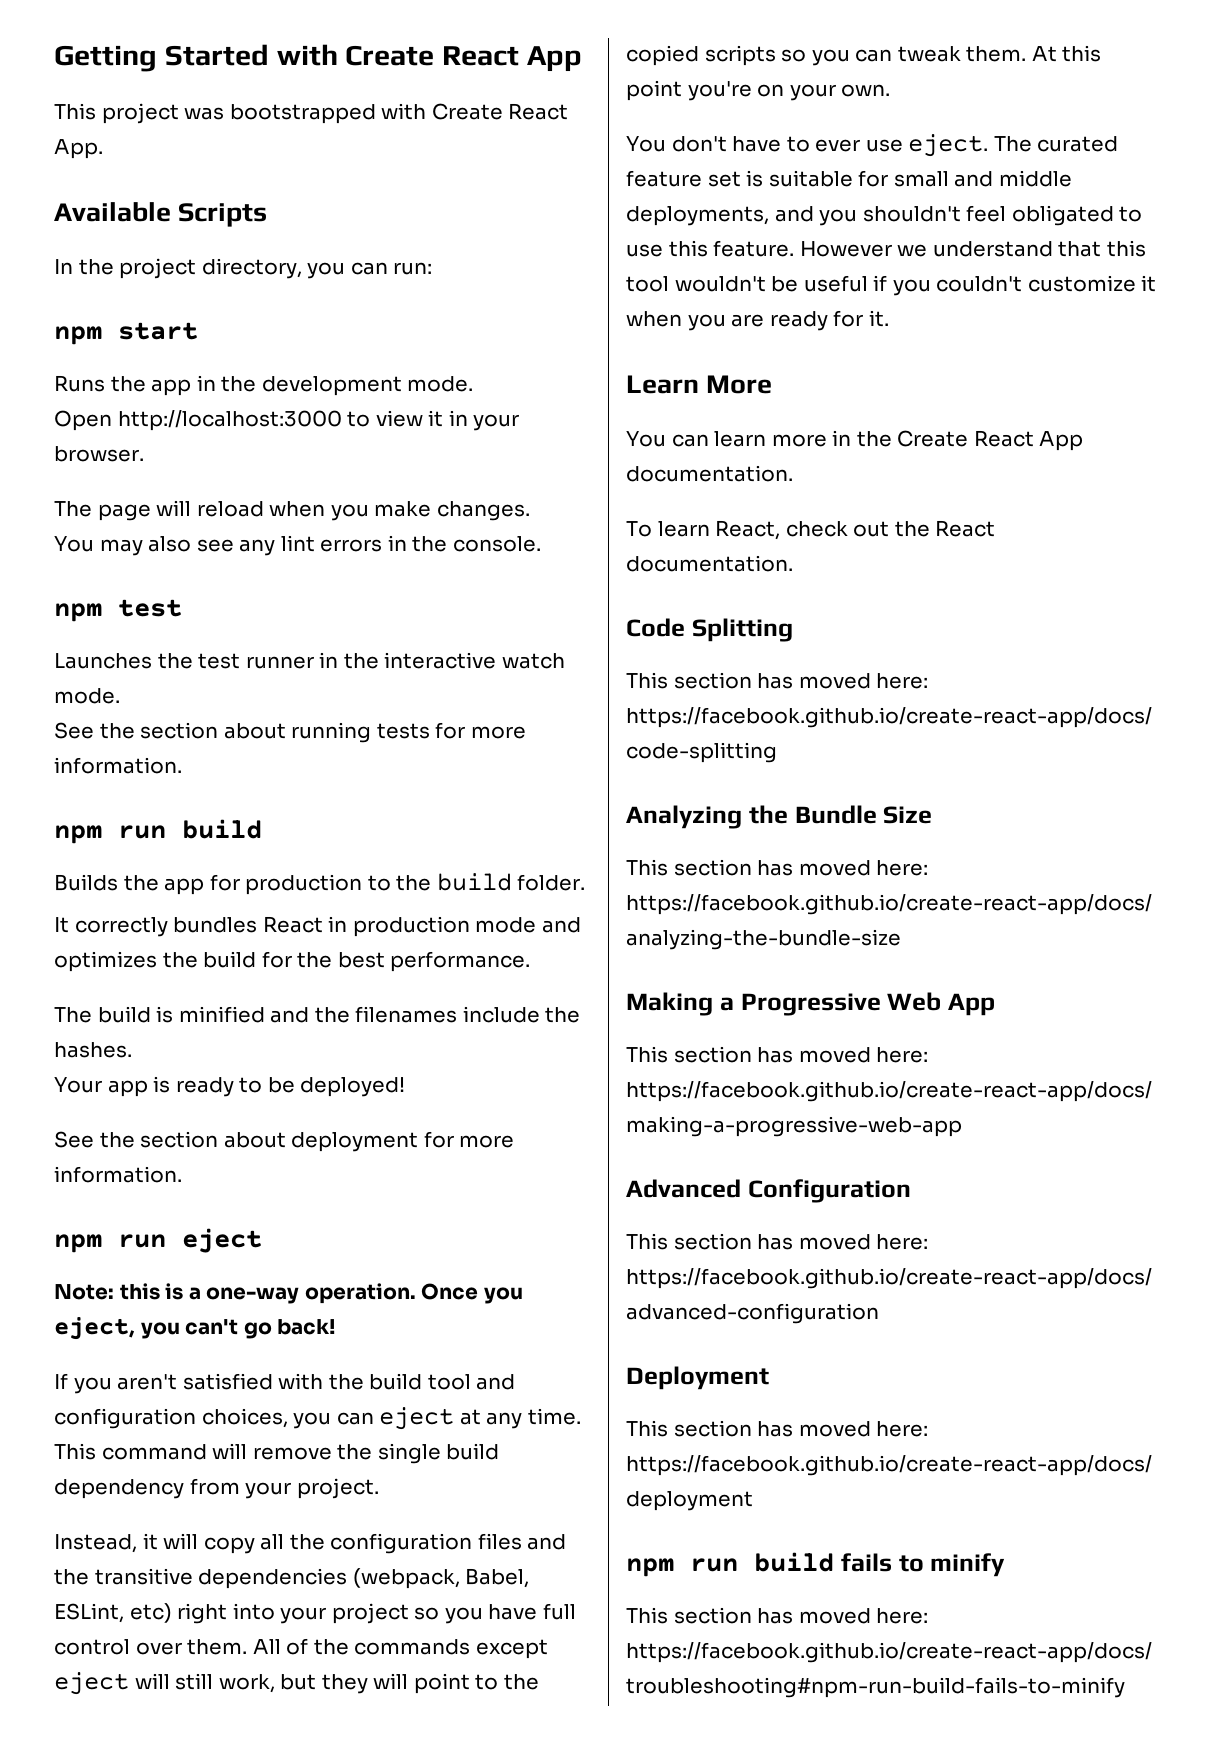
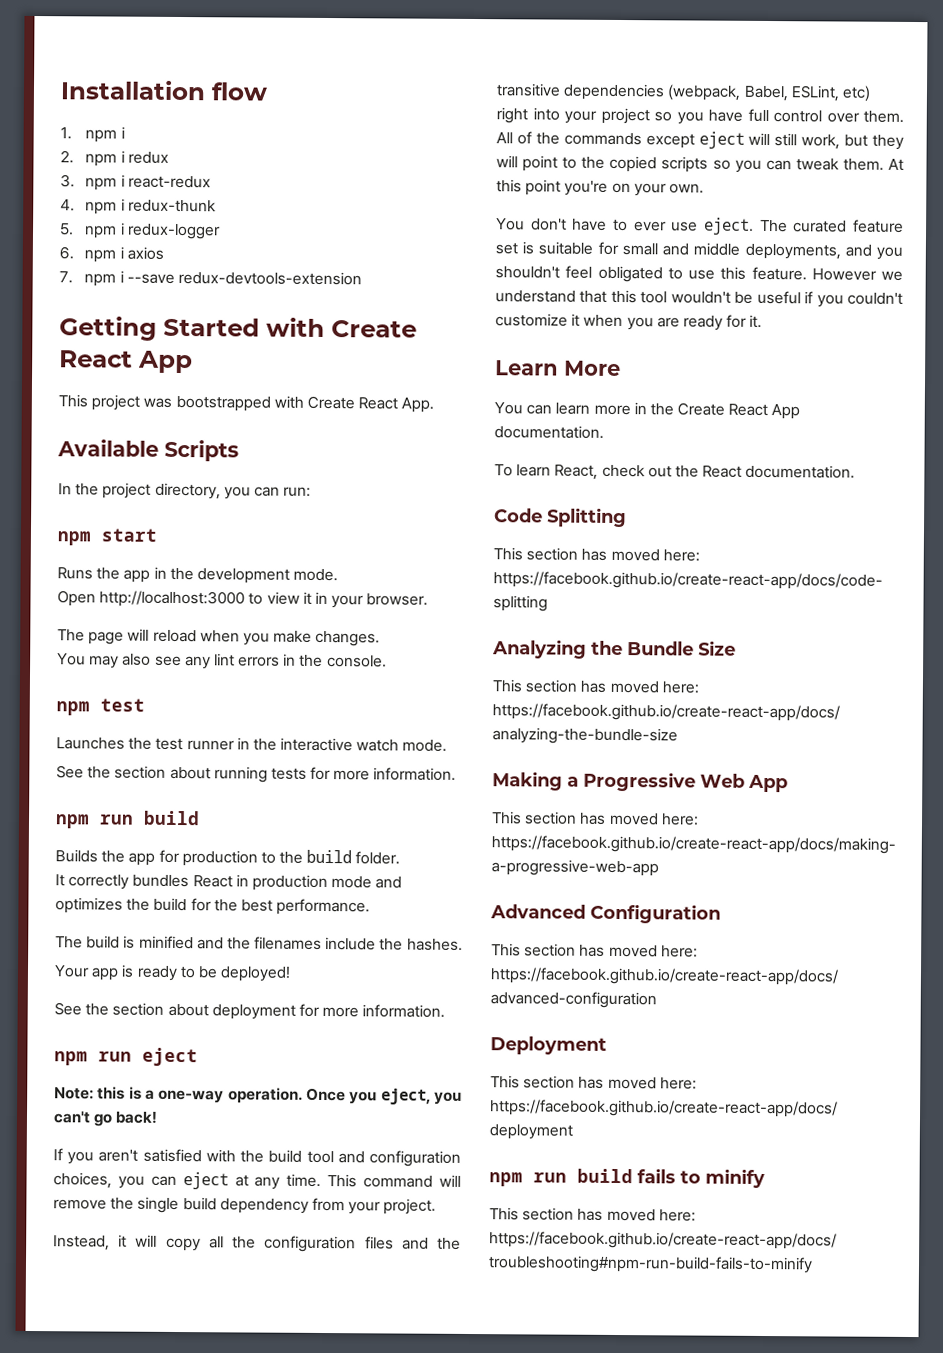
+ Installation flow
+ 1. npm i
+ 2. npm i redux
+ 3. npm i react-redux
+ 4. npm i redux-thunk
+ 5. npm i redux-logger
+ 6. npm i axios
+ 7. npm i --save redux-devtools-extension

